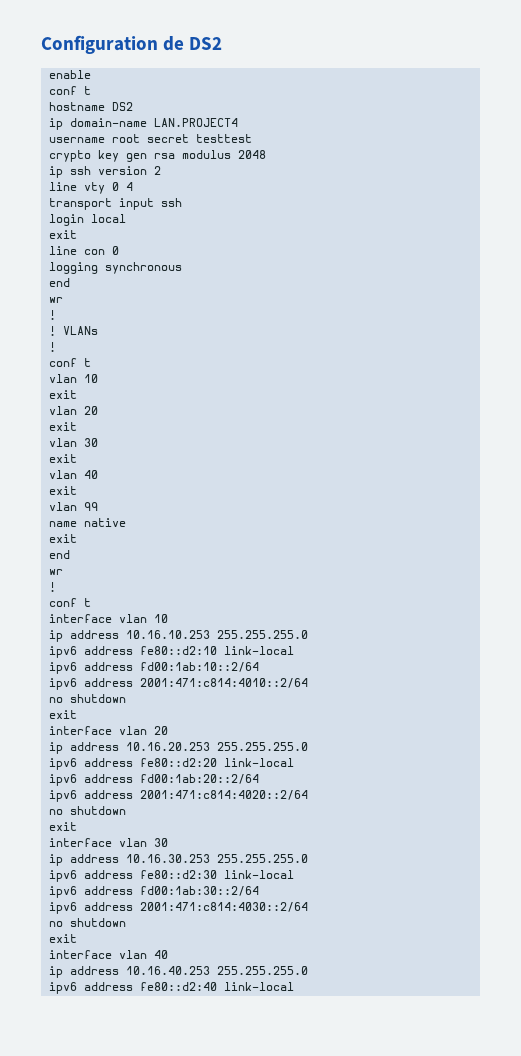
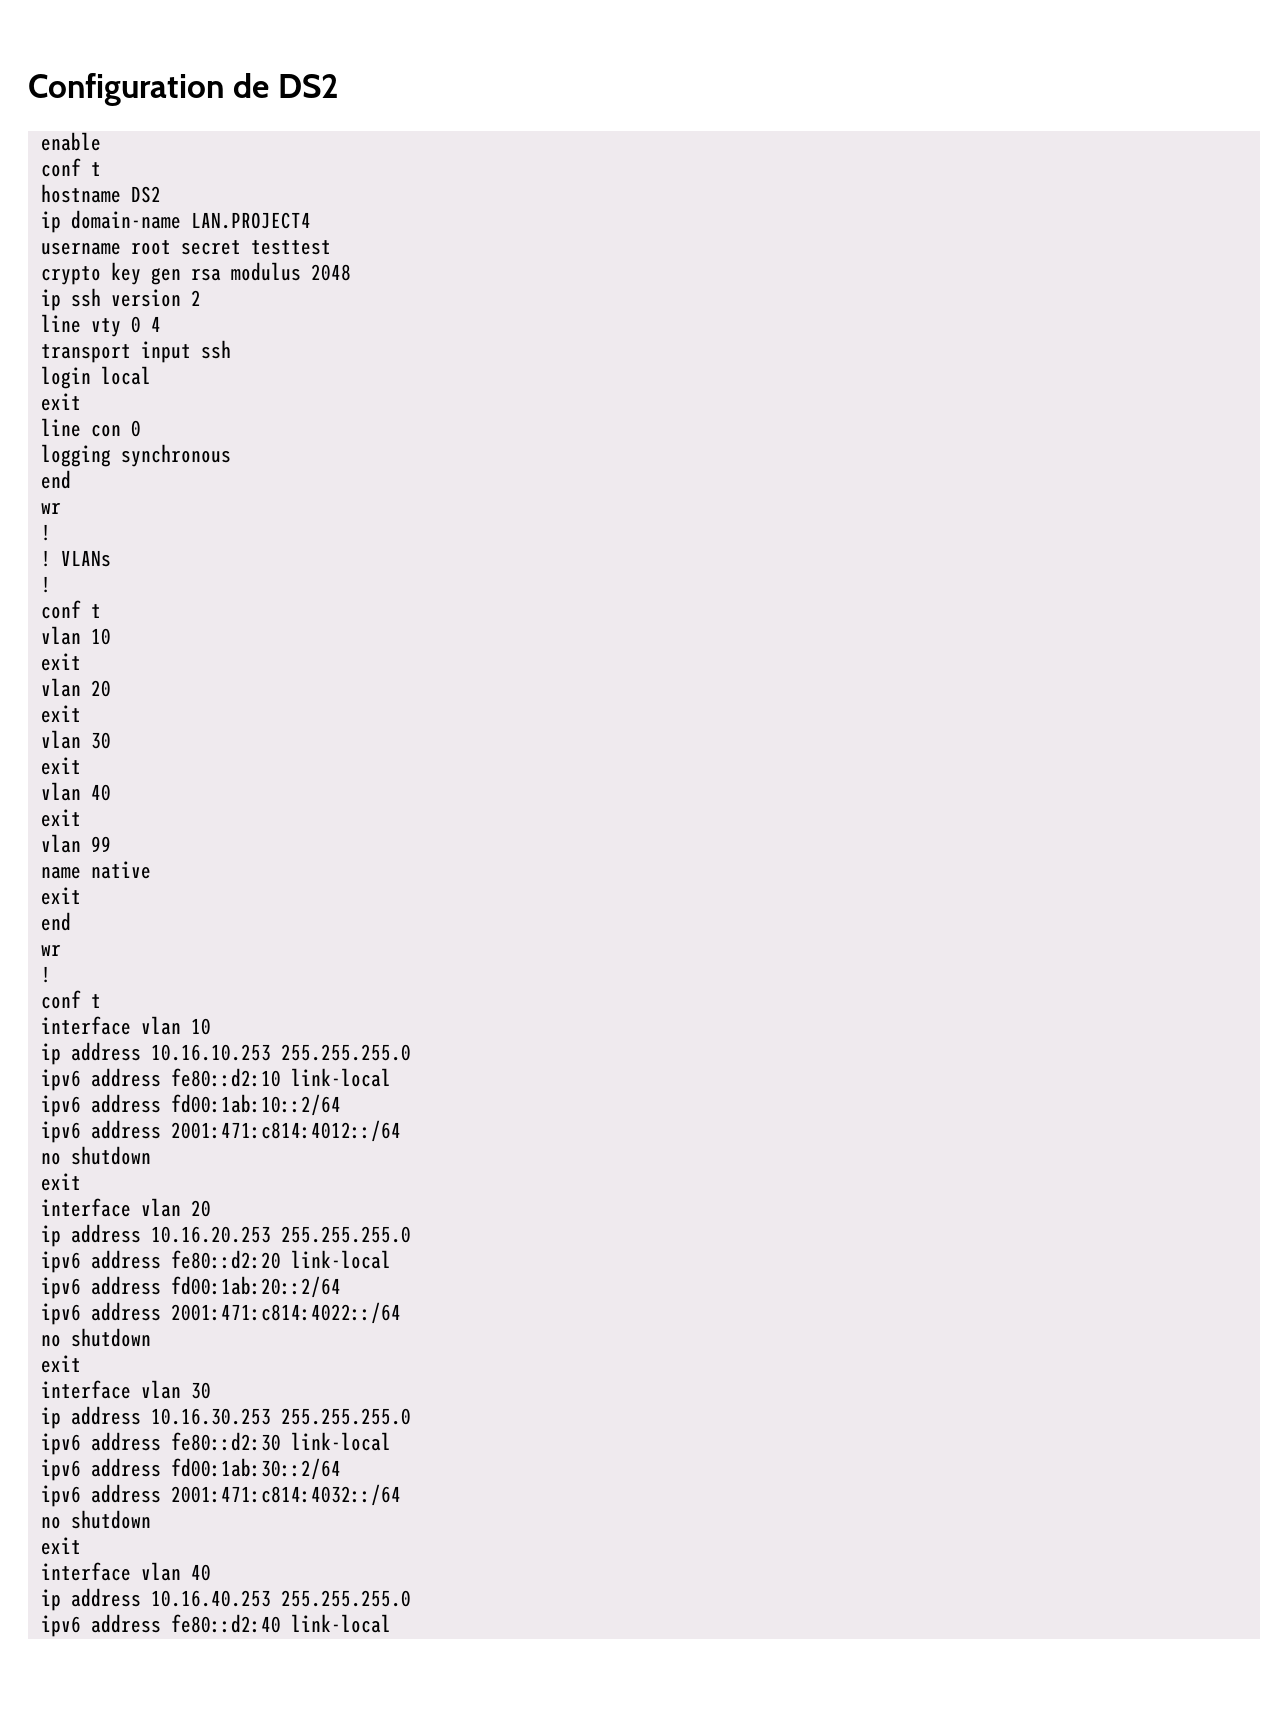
- ipv6 address 2001:471:c814:4010::2/64
+ ipv6 address 2001:471:c814:4012::/64
- ipv6 address 2001:471:c814:4020::2/64
+ ipv6 address 2001:471:c814:4022::/64
- ipv6 address 2001:471:c814:4030::2/64
+ ipv6 address 2001:471:c814:4032::/64

